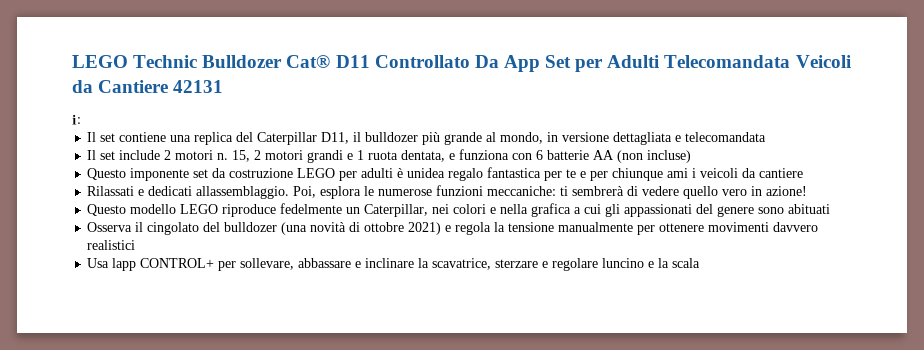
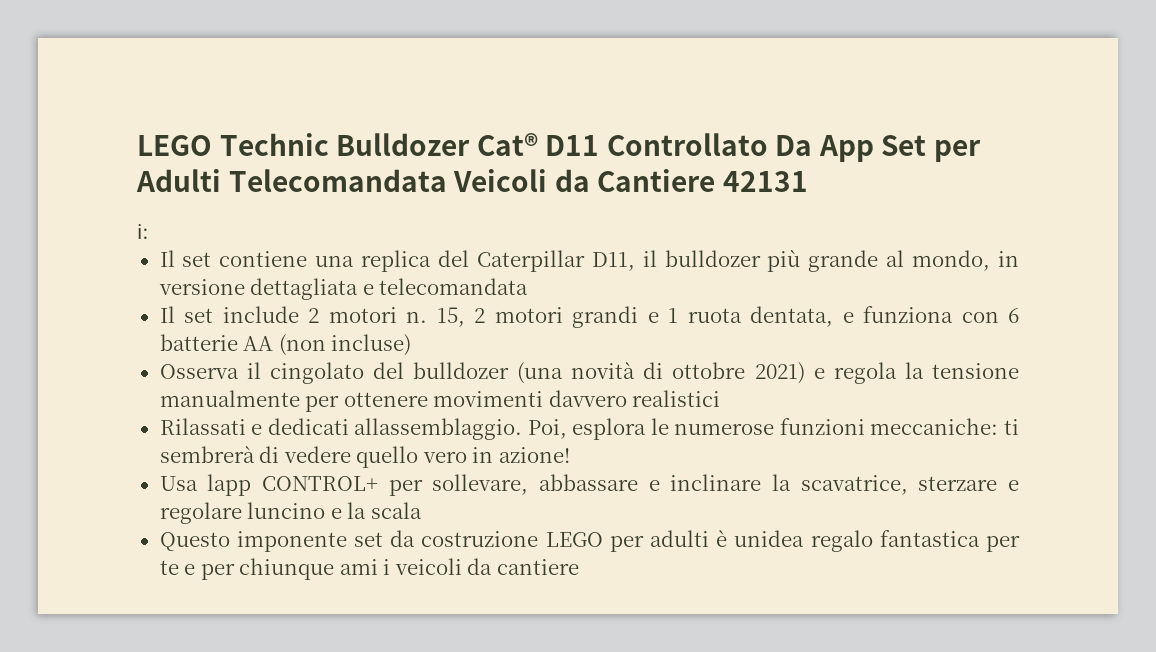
+ Osserva il cingolato del bulldozer (una novità di ottobre 2021) e regola la tensione manualmente per ottenere movimenti davvero realistici
+ Rilassati e dedicati allassemblaggio. Poi, esplora le numerose funzioni meccaniche: ti sembrerà di vedere quello vero in azione!
+ Usa lapp CONTROL+ per sollevare, abbassare e inclinare la scavatrice, sterzare e regolare luncino e la scala
- Rilassati e dedicati allassemblaggio. Poi, esplora le numerose funzioni meccaniche: ti sembrerà di vedere quello vero in azione!
- Questo modello LEGO riproduce fedelmente un Caterpillar, nei colori e nella grafica a cui gli appassionati del genere sono abituati
- Osserva il cingolato del bulldozer (una novità di ottobre 2021) e regola la tensione manualmente per ottenere movimenti davvero realistici
- Usa lapp CONTROL+ per sollevare, abbassare e inclinare la scavatrice, sterzare e regolare luncino e la scala

